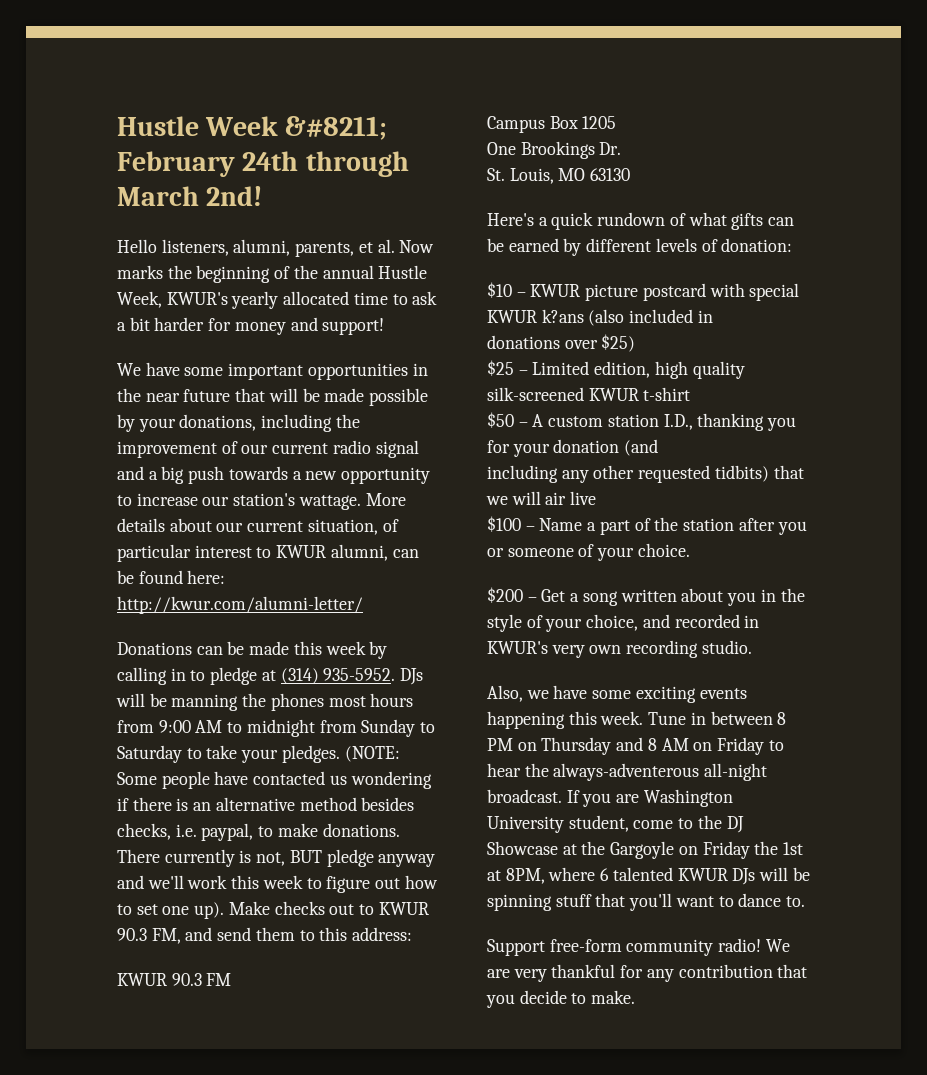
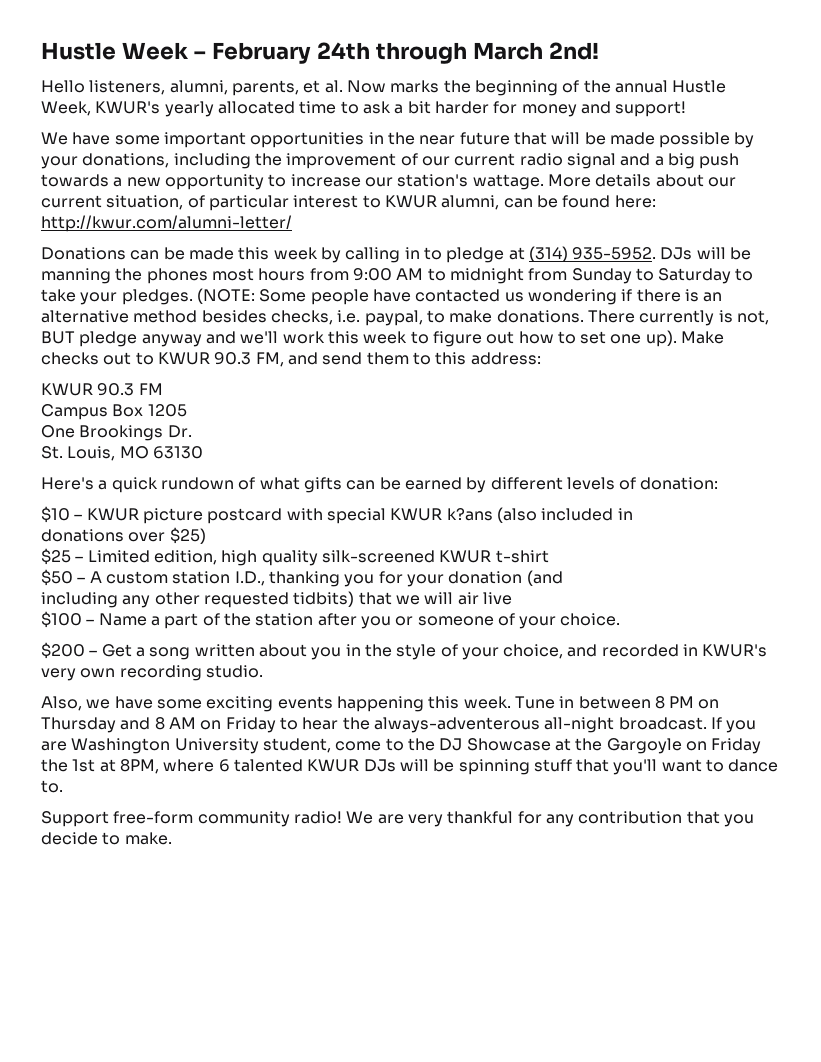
- Hustle Week &#8211; February 24th through March 2nd!
+ Hustle Week – February 24th through March 2nd!

